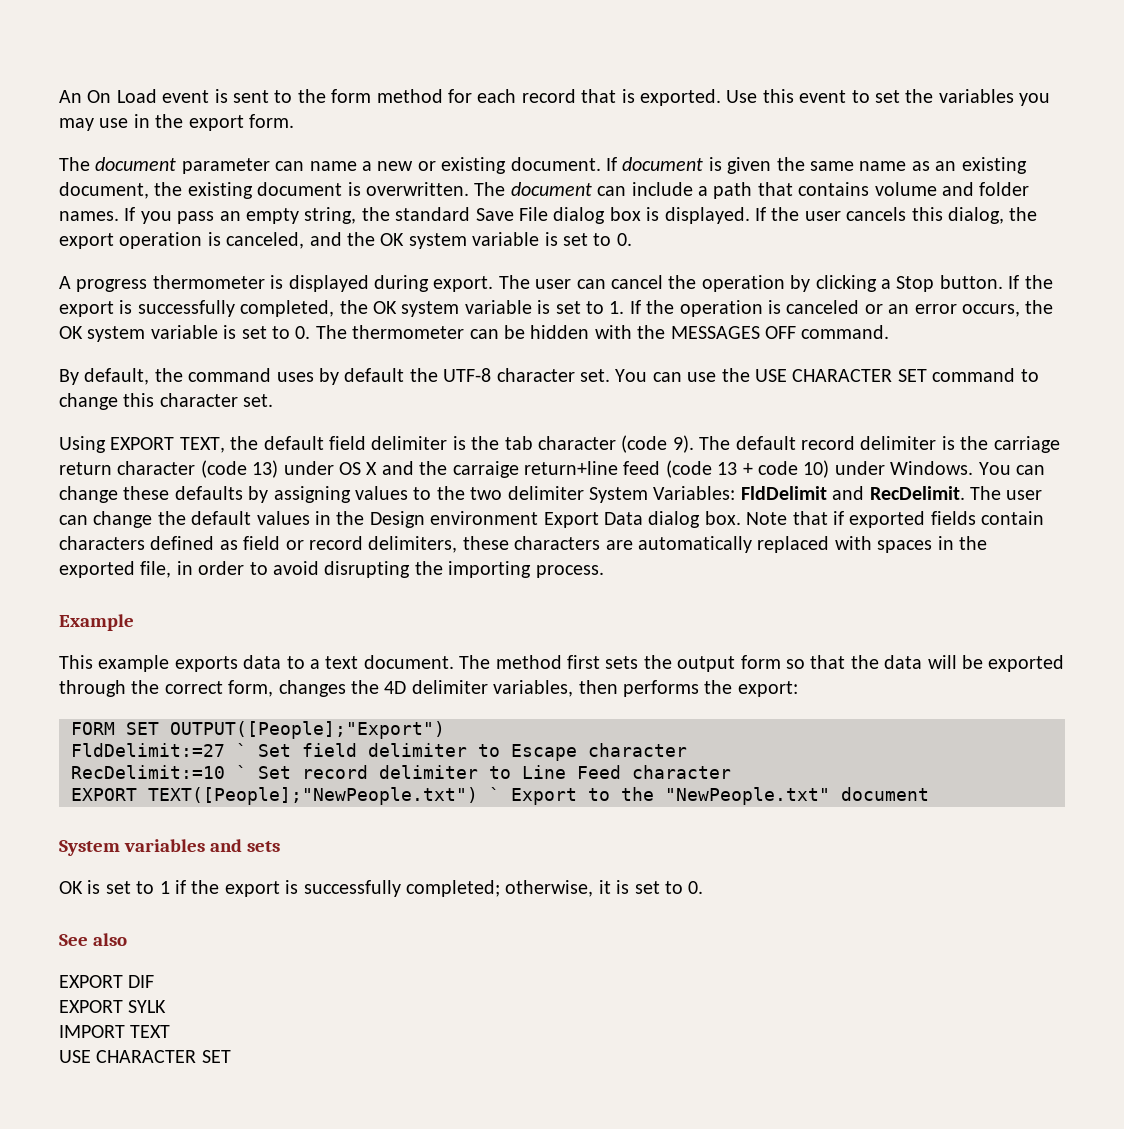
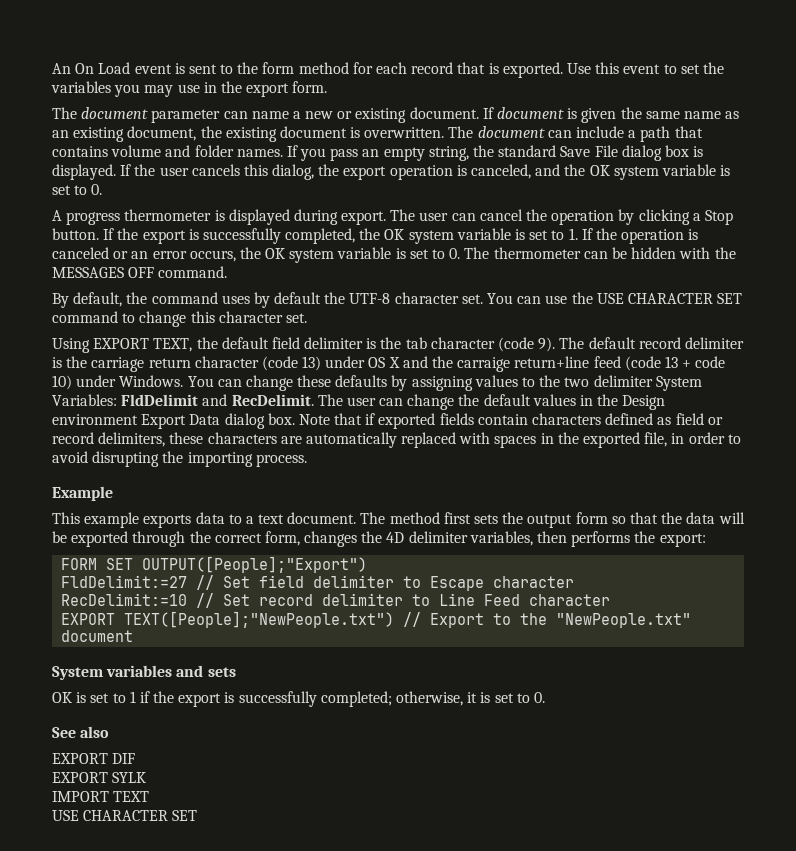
- FldDelimit:=27 ` Set field delimiter to Escape character
+ FldDelimit:=27 // Set field delimiter to Escape character
- RecDelimit:=10 ` Set record delimiter to Line Feed character
+ RecDelimit:=10 // Set record delimiter to Line Feed character
- EXPORT TEXT([People];"NewPeople.txt") ` Export to the "NewPeople.txt" document
+ EXPORT TEXT([People];"NewPeople.txt") // Export to the "NewPeople.txt" document

